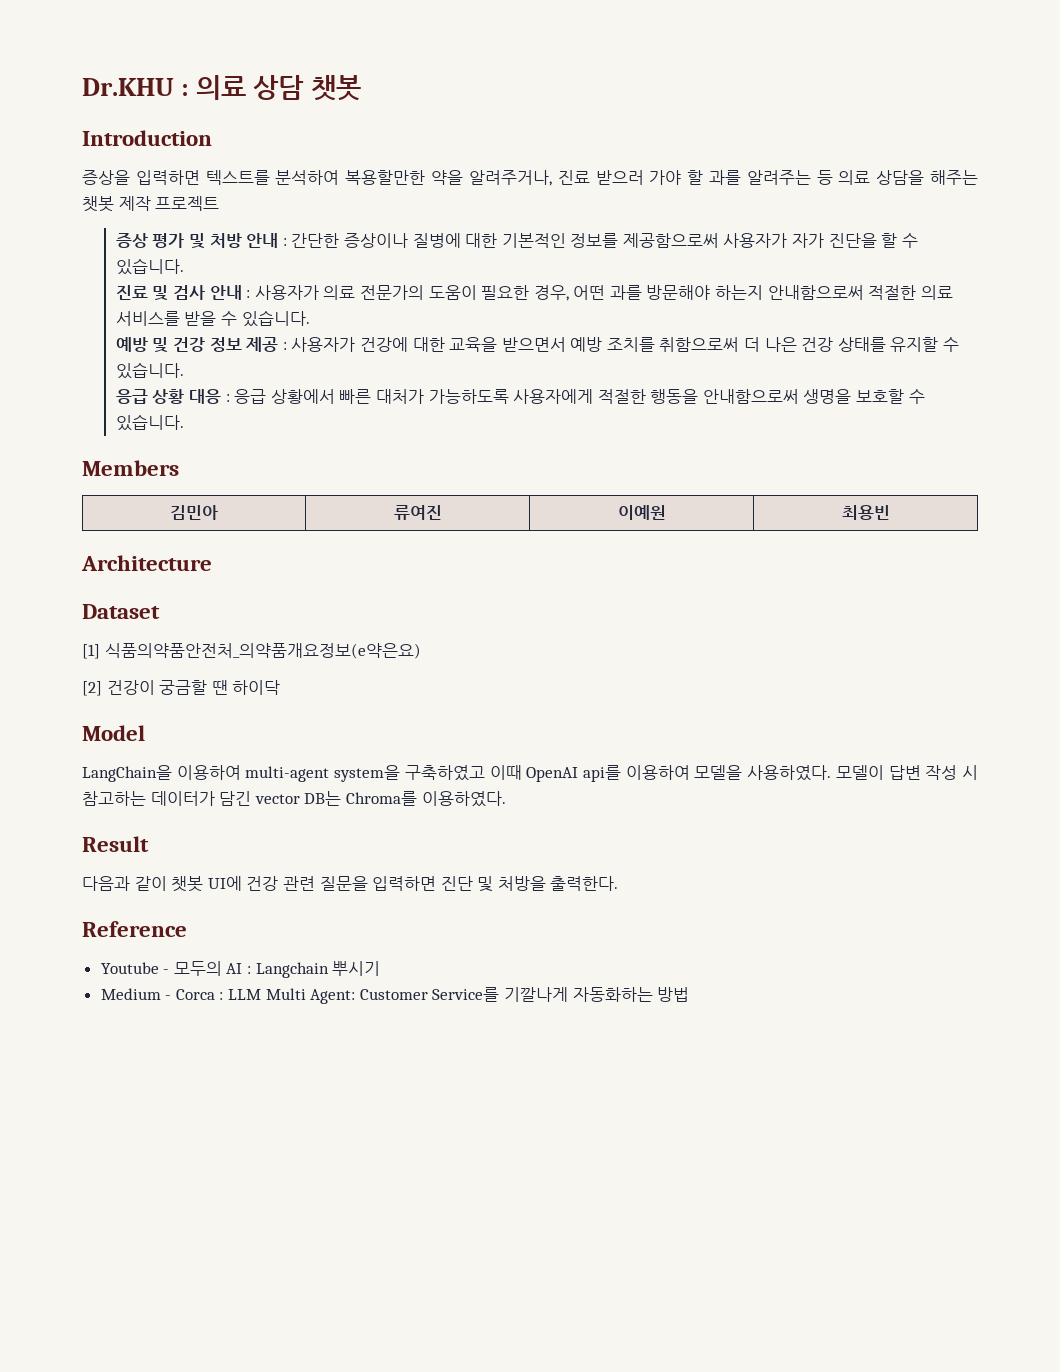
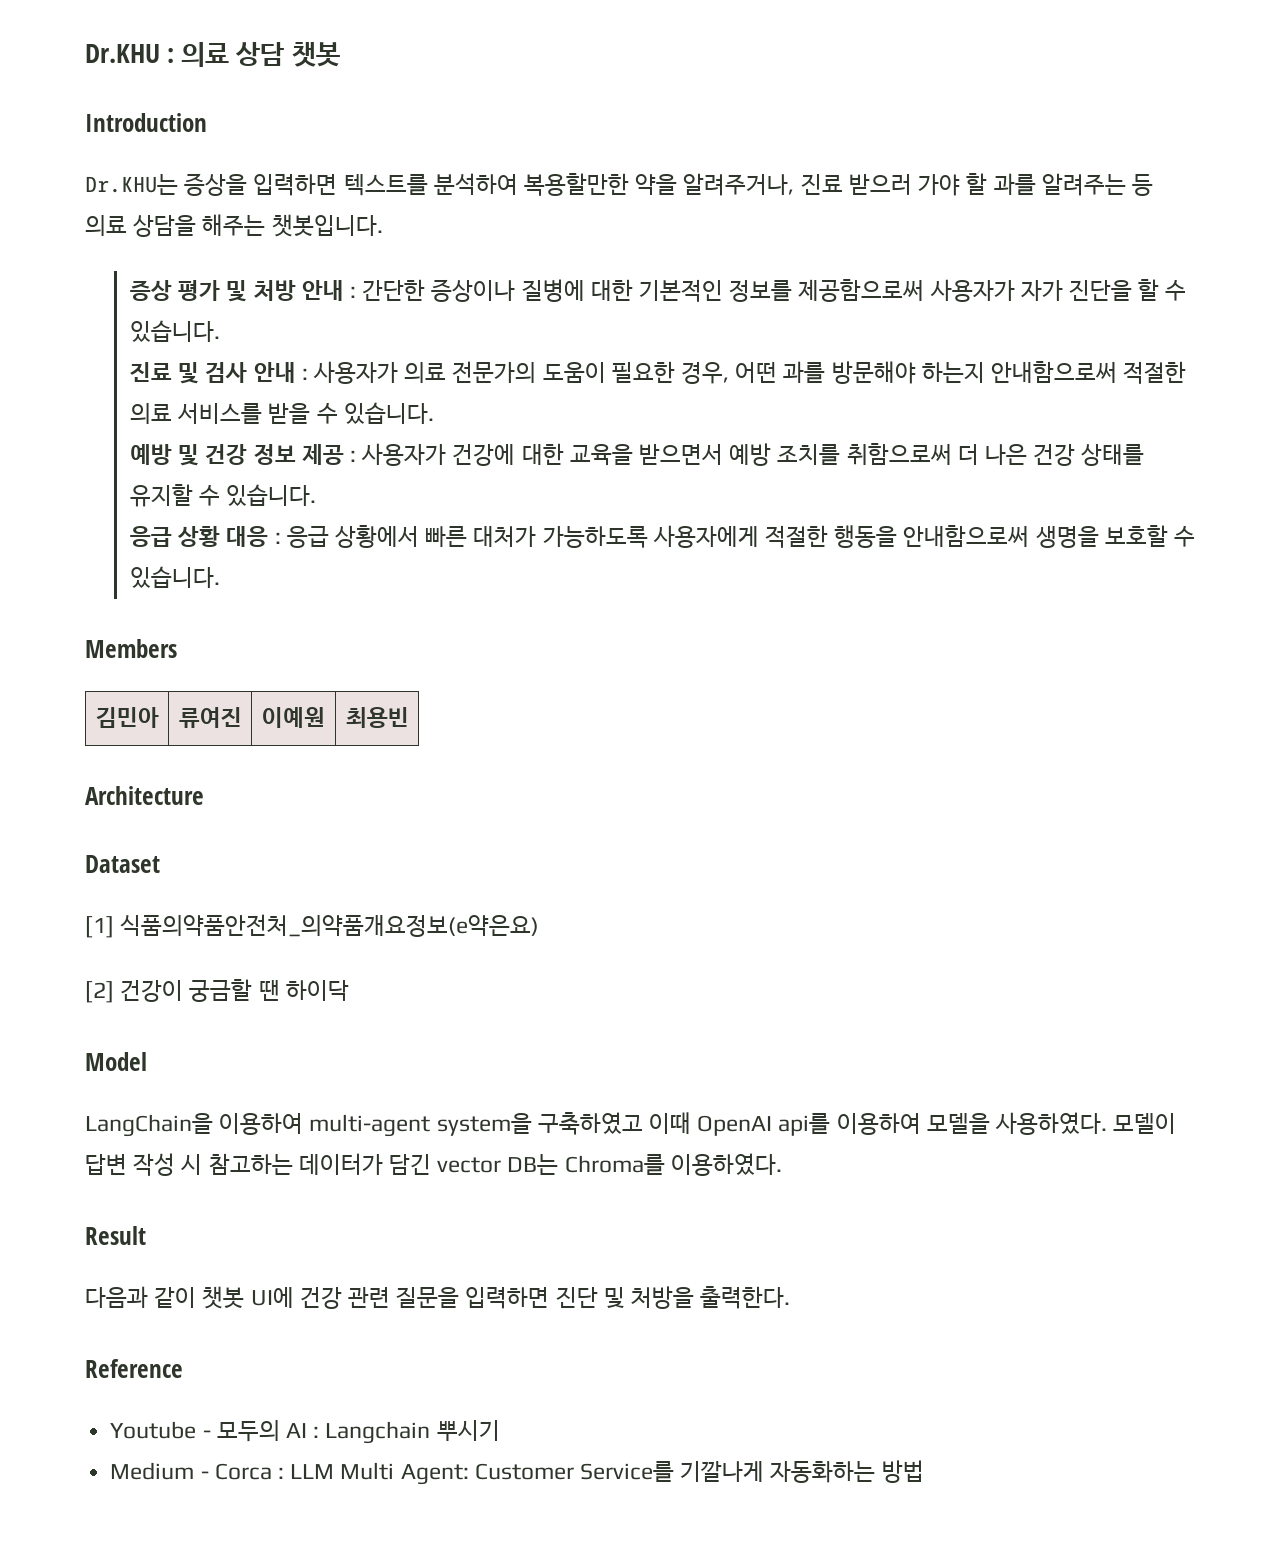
- 증상을 입력하면 텍스트를 분석하여 복용할만한 약을 알려주거나, 진료 받으러 가야 할 과를 알려주는 등 의료 상담을 해주는 챗봇 제작 프로젝트
+ Dr.KHU는 증상을 입력하면 텍스트를 분석하여 복용할만한 약을 알려주거나, 진료 받으러 가야 할 과를 알려주는 등 의료 상담을 해주는 챗봇입니다.

